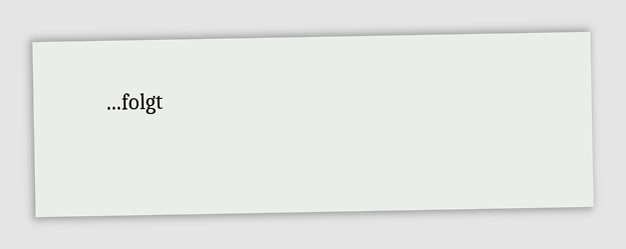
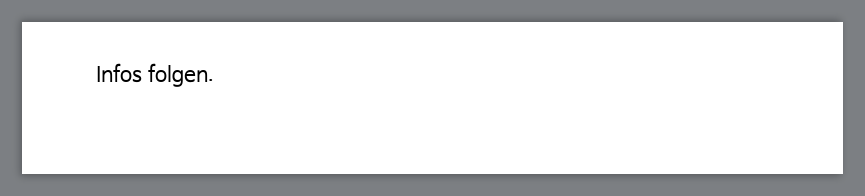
- ...folgt
+ Infos folgen.

